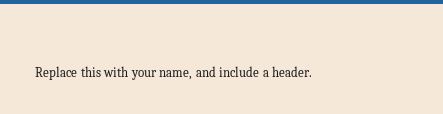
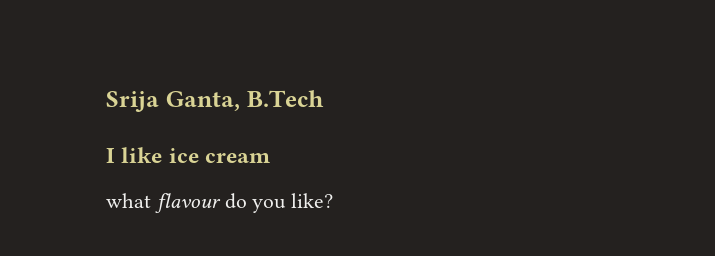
- Replace this with your name, and include a header.
+ Srija Ganta, B.Tech
+ I like ice cream
+ what flavour do you like?

